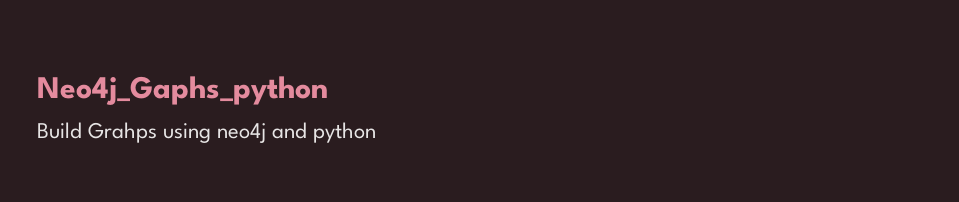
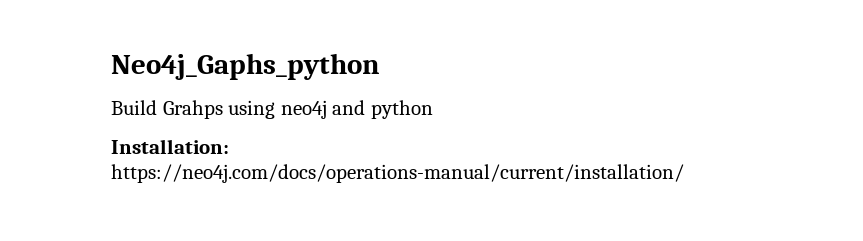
+ Installation: https://neo4j.com/docs/operations-manual/current/installation/

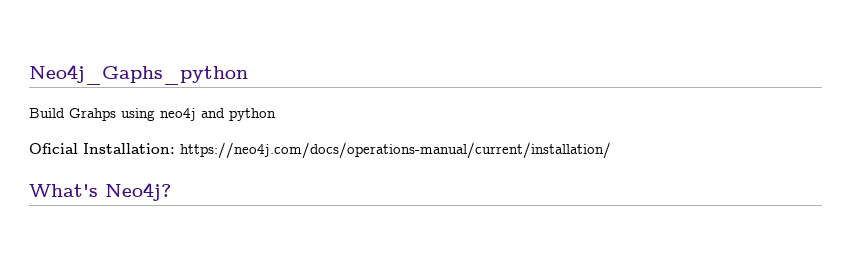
- Installation: https://neo4j.com/docs/operations-manual/current/installation/
+ Oficial Installation: https://neo4j.com/docs/operations-manual/current/installation/
+ What's Neo4j?

